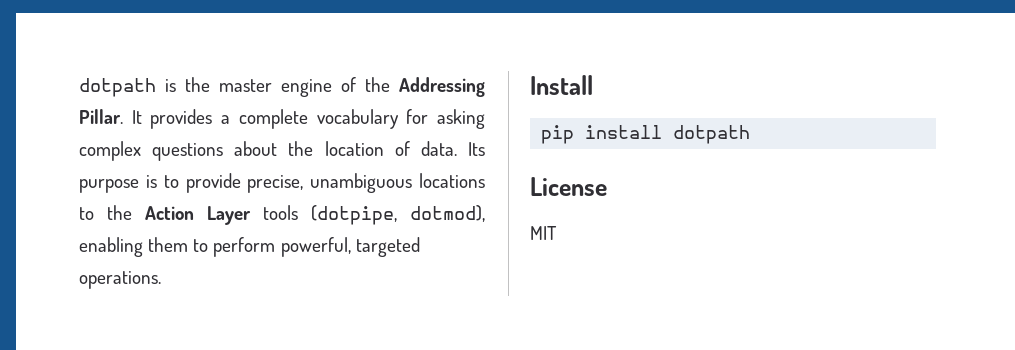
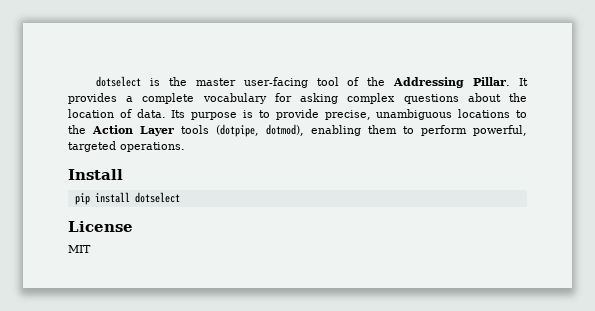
- dotpath is the master engine of the Addressing Pillar.
+ dotselect is the master user-facing tool of the Addressing Pillar.
- pip install dotpath
+ pip install dotselect

